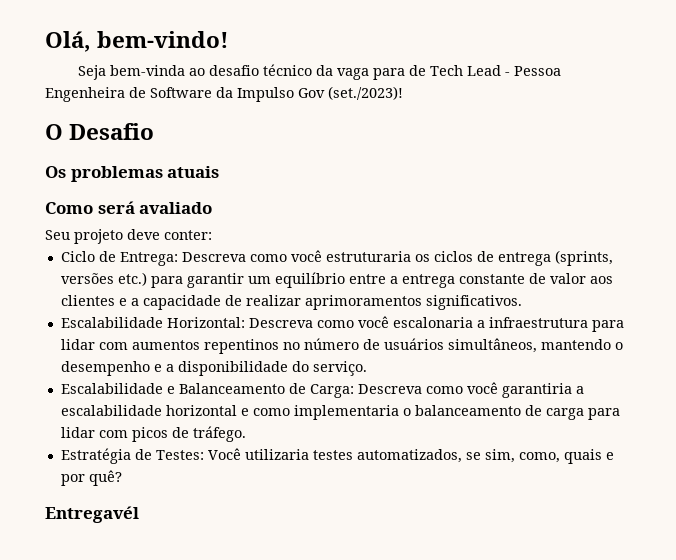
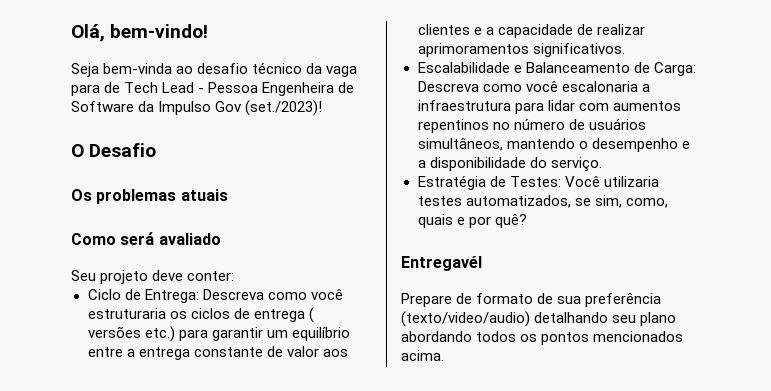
- Ciclo de Entrega: Descreva como você estruturaria os ciclos de entrega (sprints, versões etc.) para garantir um equilíbrio entre a entrega constante de valor aos clientes e a capacidade de realizar aprimoramentos significativos.
+ Ciclo de Entrega: Descreva como você estruturaria os ciclos de entrega ( versões etc.) para garantir um equilíbrio entre a entrega constante de valor aos clientes e a capacidade de realizar aprimoramentos significativos.
- Escalabilidade Horizontal: Descreva como você escalonaria a infraestrutura para lidar com aumentos repentinos no número de usuários simultâneos, mantendo o desempenho e a disponibilidade do serviço.
+ Escalabilidade e Balanceamento de Carga: Descreva como você escalonaria a infraestrutura para lidar com aumentos repentinos no número de usuários simultâneos, mantendo o desempenho e a disponibilidade do serviço.
- Escalabilidade e Balanceamento de Carga: Descreva como você garantiria a escalabilidade horizontal e como implementaria o balanceamento de carga para lidar com picos de tráfego.
+ Prepare de formato de sua preferência (texto/video/audio) detalhando seu plano abordando todos os pontos mencionados acima.

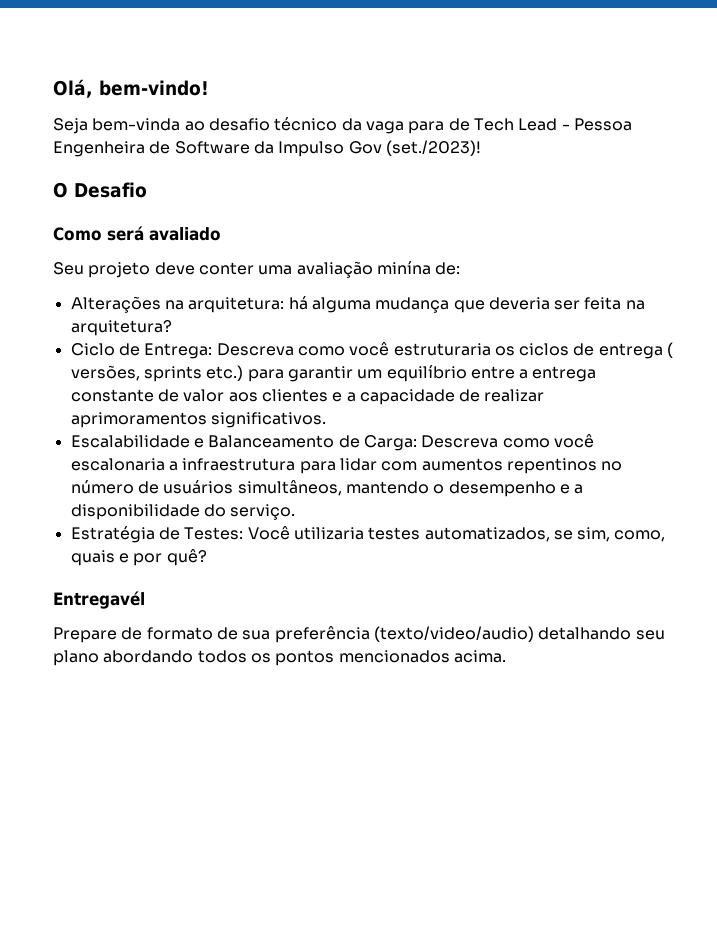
- Os problemas atuais
- Seu projeto deve conter:
+ Seu projeto deve conter uma avaliação minína de:
+ Alterações na arquitetura: há alguma mudança que deveria ser feita na arquitetura?
- Ciclo de Entrega: Descreva como você estruturaria os ciclos de entrega ( versões etc.) para garantir um equilíbrio entre a entrega constante de valor aos clientes e a capacidade de realizar aprimoramentos significativos.
+ Ciclo de Entrega: Descreva como você estruturaria os ciclos de entrega ( versões, sprints etc.) para garantir um equilíbrio entre a entrega constante de valor aos clientes e a capacidade de realizar aprimoramentos significativos.

